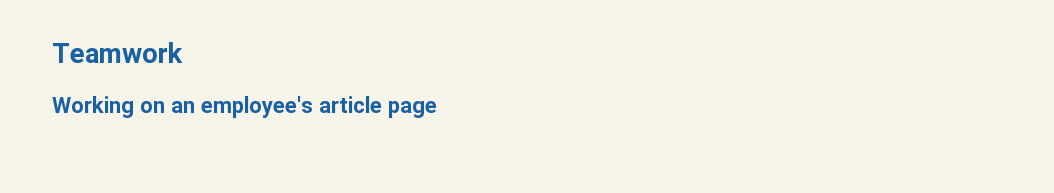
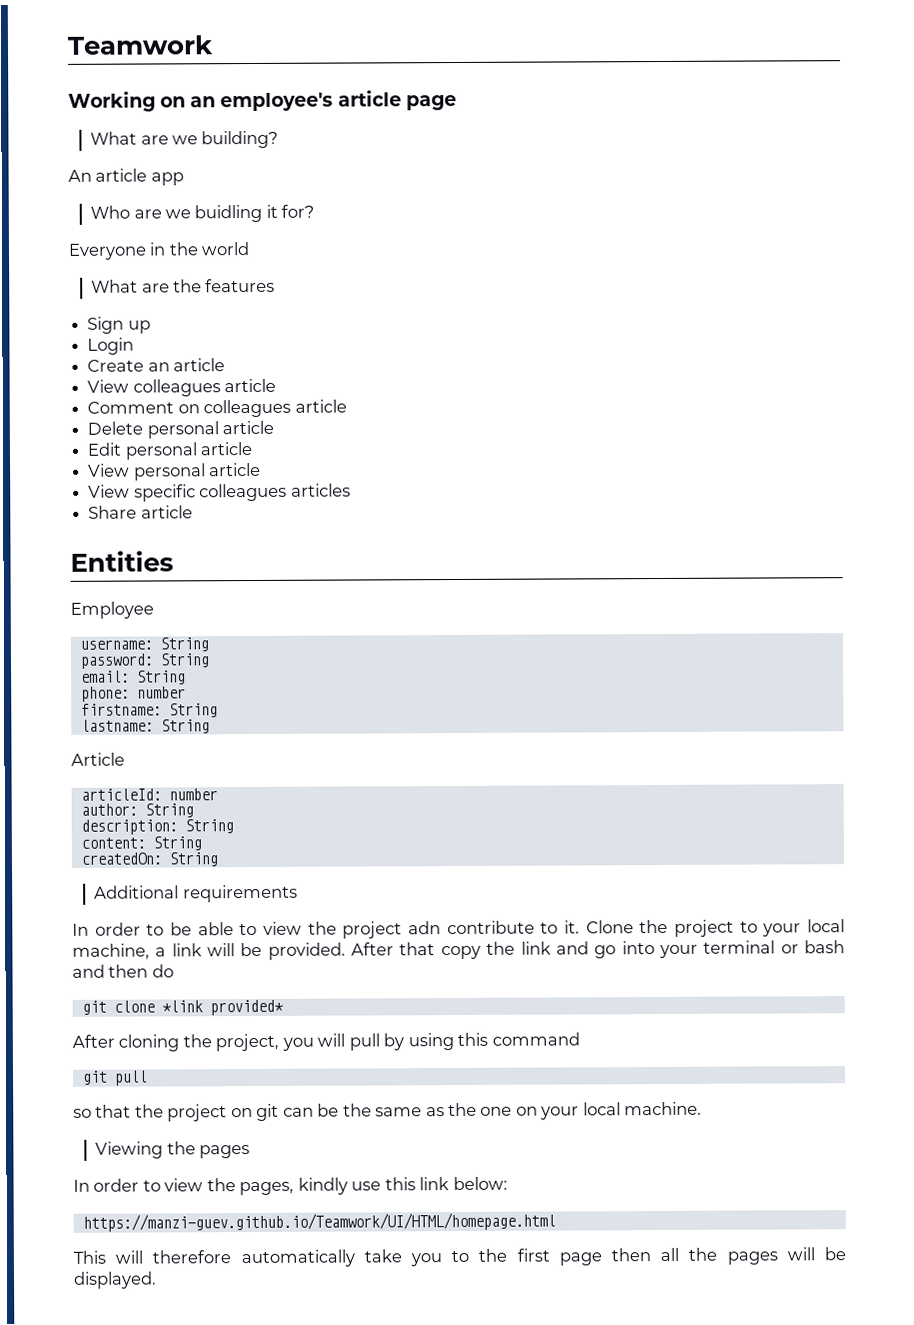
+ What are we building?
+ An article app
+ Who are we buidling it for?
+ Everyone in the world
+ What are the features
+ Sign up
+ Login
+ Create an article
+ View colleagues article
+ Comment on colleagues article
+ Delete personal article
+ Edit personal article
+ View personal article
+ View specific colleagues articles
+ Share article
+ Entities
+ Employee
+ username: String
+ password: String
+ email: String
+ phone: number
+ firstname: String
+ lastname: String
+ Article
+ articleId: number
+ author: String
+ description: String
+ content: String
+ createdOn: String
+ Additional requirements
+ In order to be able to view the project adn contribute to it. Clone the project to your local machine, a link will be provided. After that copy the link and go into your terminal or bash and then do
+ git clone *link provided*
+ After cloning the project, you will pull by using this command
+ git pull
+ so that the project on git can be the same as the one on your local machine.
+ Viewing the pages
+ In order to view the pages, kindly use this link below:
+ https://manzi-guev.github.io/Teamwork/UI/HTML/homepage.html
+ This will therefore automatically take you to the first page then all the pages will be displayed.

